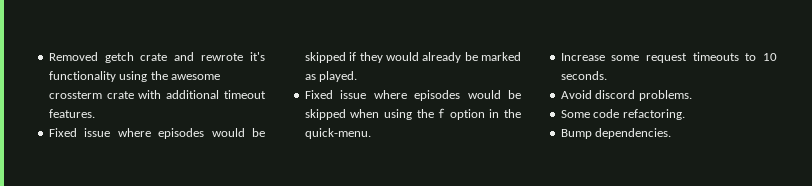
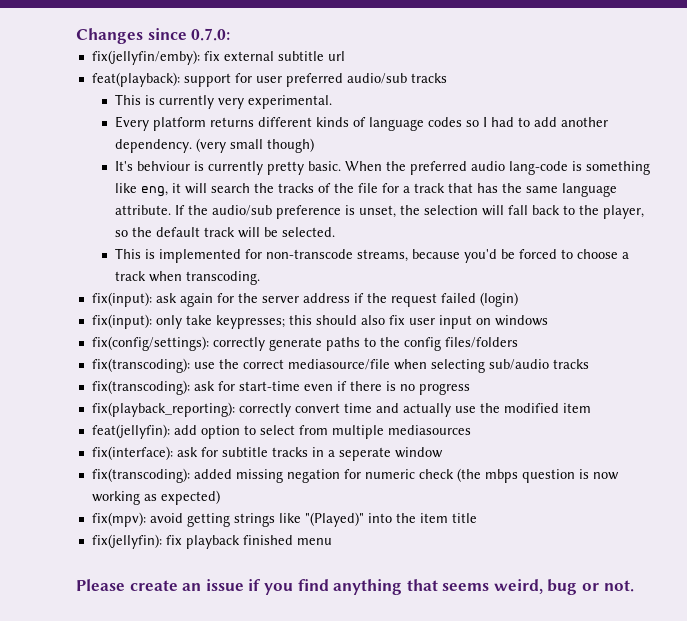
- Removed getch crate and rewrote it's functionality using the awesome crossterm crate with additional timeout features.
- Fixed issue where episodes would be skipped if they would already be marked as played.
- Fixed issue where episodes would be skipped when using the f option in the quick-menu.
- Increase some request timeouts to 10 seconds.
- Avoid discord problems.
- Some code refactoring.
- Bump dependencies.
+ Changes since 0.7.0:
+ fix(jellyfin/emby): fix external subtitle url
+ feat(playback): support for user preferred audio/sub tracks
+ This is currently very experimental.
+ Every platform returns different kinds of language codes so I had to add another dependency. (very small though)
+ It's behviour is currently pretty basic. When the preferred audio lang-code is something like eng, it will search the tracks of the file for a track that has the same language attribute. If the audio/sub preference is unset, the selection will fall back to the player, so the default track will be selected.
+ This is implemented for non-transcode streams, because you'd be forced to choose a track when transcoding.
+ fix(input): ask again for the server address if the request failed (login)
+ fix(input): only take keypresses; this should also fix user input on windows
+ fix(config/settings): correctly generate paths to the config files/folders
+ fix(transcoding): use the correct mediasource/file when selecting sub/audio tracks
+ fix(transcoding): ask for start-time even if there is no progress
+ fix(playback_reporting): correctly convert time and actually use the modified item
+ feat(jellyfin): add option to select from multiple mediasources
+ fix(interface): ask for subtitle tracks in a seperate window
+ fix(transcoding): added missing negation for numeric check (the mbps question is now working as expected)
+ fix(mpv): avoid getting strings like "(Played)" into the item title
+ fix(jellyfin): fix playback finished menu
+ Please create an issue if you find anything that seems weird, bug or not.

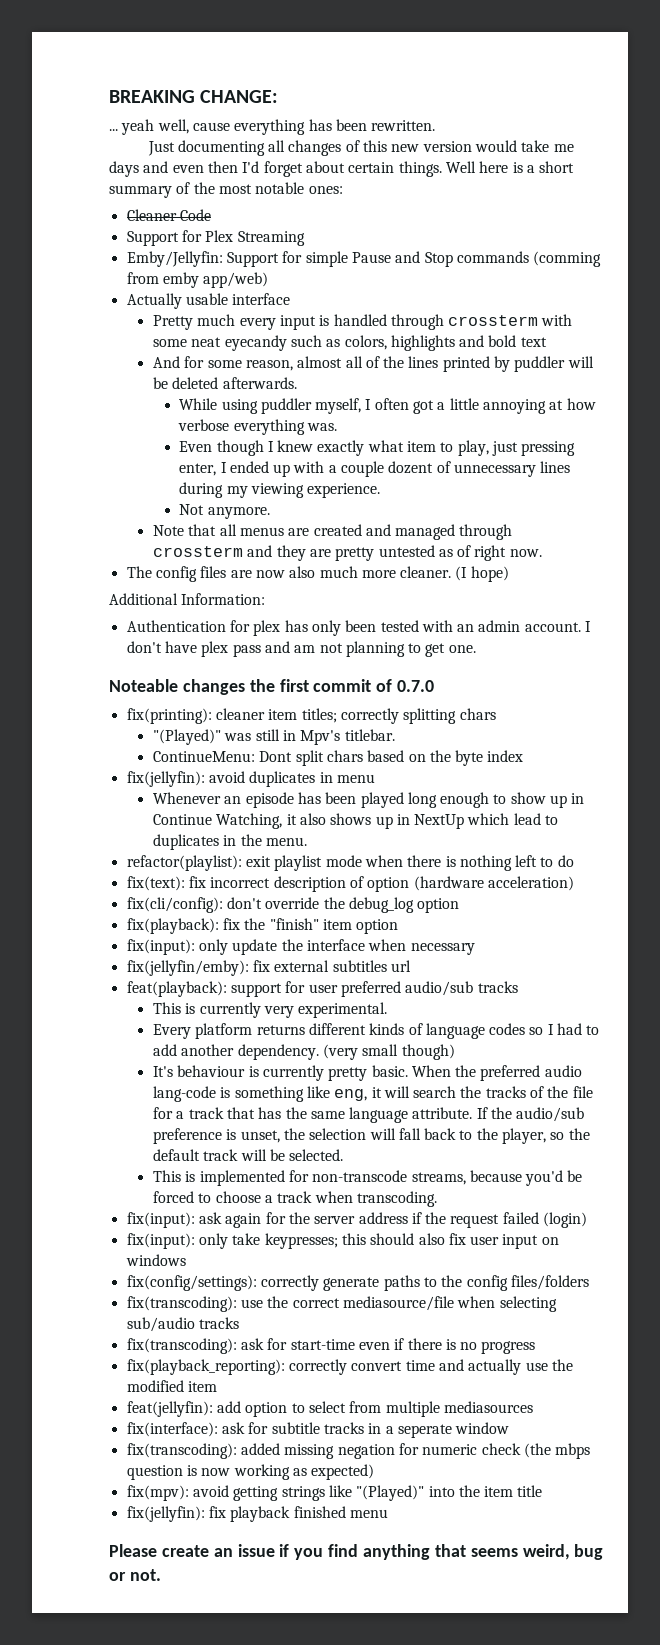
- Changes since 0.7.0:
+ BREAKING CHANGE:
+ ... yeah well, cause everything has been rewritten.
+ Just documenting all changes of this new version would take me days and even then I'd forget about certain things. Well here is a short summary of the most notable ones:
+ Cleaner Code
+ Support for Plex Streaming
+ Emby/Jellyfin: Support for simple Pause and Stop commands (comming from emby app/web)
+ Actually usable interface
+ Pretty much every input is handled through crossterm with some neat eyecandy such as colors, highlights and bold text
+ And for some reason, almost all of the lines printed by puddler will be deleted afterwards.
+ While using puddler myself, I often got a little annoying at how verbose everything was.
+ Even though I knew exactly what item to play, just pressing enter, I ended up with a couple dozent of unnecessary lines during my viewing experience.
+ Not anymore.
+ Note that all menus are created and managed through crossterm and they are pretty untested as of right now.
+ The config files are now also much more cleaner. (I hope)
+ Additional Information:
+ Authentication for plex has only been tested with an admin account. I don't have plex pass and am not planning to get one.
+ Noteable changes the first commit of 0.7.0
+ fix(printing): cleaner item titles; correctly splitting chars
+ "(Played)" was still in Mpv's titlebar.
+ ContinueMenu: Dont split chars based on the byte index
+ fix(jellyfin): avoid duplicates in menu
+ Whenever an episode has been played long enough to show up in Continue Watching, it also shows up in NextUp which lead to duplicates in the menu.
+ refactor(playlist): exit playlist mode when there is nothing left to do
+ fix(text): fix incorrect description of option (hardware acceleration)
+ fix(cli/config): don't override the debug_log option
+ fix(playback): fix the "finish" item option
+ fix(input): only update the interface when necessary
- fix(jellyfin/emby): fix external subtitle url
+ fix(jellyfin/emby): fix external subtitles url
- It's behviour is currently pretty basic.
+ It's behaviour is currently pretty basic.

